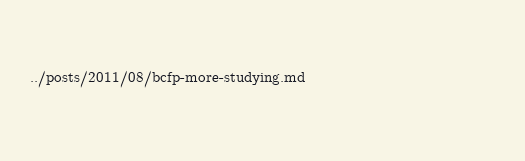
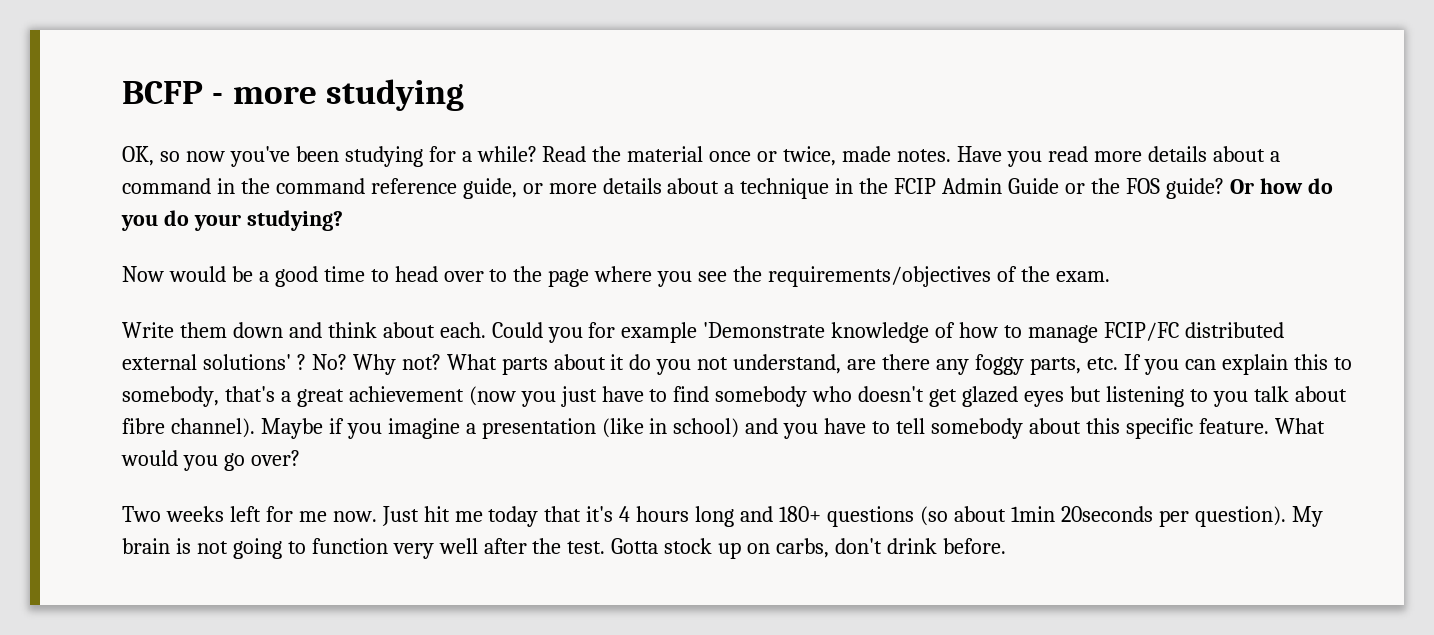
- ../posts/2011/08/bcfp-more-studying.md
+ BCFP - more studying
+ OK, so now you've been studying for a while? Read the material once or twice, made notes. Have you read more details about a command in the command reference guide, or more details about a technique in the FCIP Admin Guide or the FOS guide? Or how do you do your studying?
+ Now would be a good time to head over to the page where you see the requirements/objectives of the exam.
+ Write them down and think about each. Could you for example 'Demonstrate knowledge of how to manage FCIP/FC distributed external solutions' ? No? Why not? What parts about it do you not understand, are there any foggy parts, etc. If you can explain this to somebody, that's a great achievement (now you just have to find somebody who doesn't get glazed eyes but listening to you talk about fibre channel). Maybe if you imagine a presentation (like in school) and you have to tell somebody about this specific feature. What would you go over?
+ Two weeks left for me now. Just hit me today that it's 4 hours long and 180+ questions (so about 1min 20seconds per question). My brain is not going to function very well after the test. Gotta stock up on carbs, don't drink before.

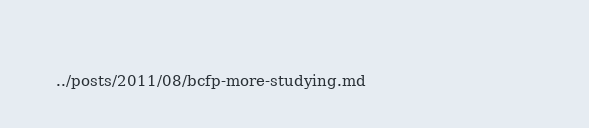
- BCFP - more studying
- OK, so now you've been studying for a while? Read the material once or twice, made notes. Have you read more details about a command in the command reference guide, or more details about a technique in the FCIP Admin Guide or the FOS guide? Or how do you do your studying?
- Now would be a good time to head over to the page where you see the requirements/objectives of the exam.
- Write them down and think about each. Could you for example 'Demonstrate knowledge of how to manage FCIP/FC distributed external solutions' ? No? Why not? What parts about it do you not understand, are there any foggy parts, etc. If you can explain this to somebody, that's a great achievement (now you just have to find somebody who doesn't get glazed eyes but listening to you talk about fibre channel). Maybe if you imagine a presentation (like in school) and you have to tell somebody about this specific feature. What would you go over?
- Two weeks left for me now. Just hit me today that it's 4 hours long and 180+ questions (so about 1min 20seconds per question). My brain is not going to function very well after the test. Gotta stock up on carbs, don't drink before.
+ ../posts/2011/08/bcfp-more-studying.md

